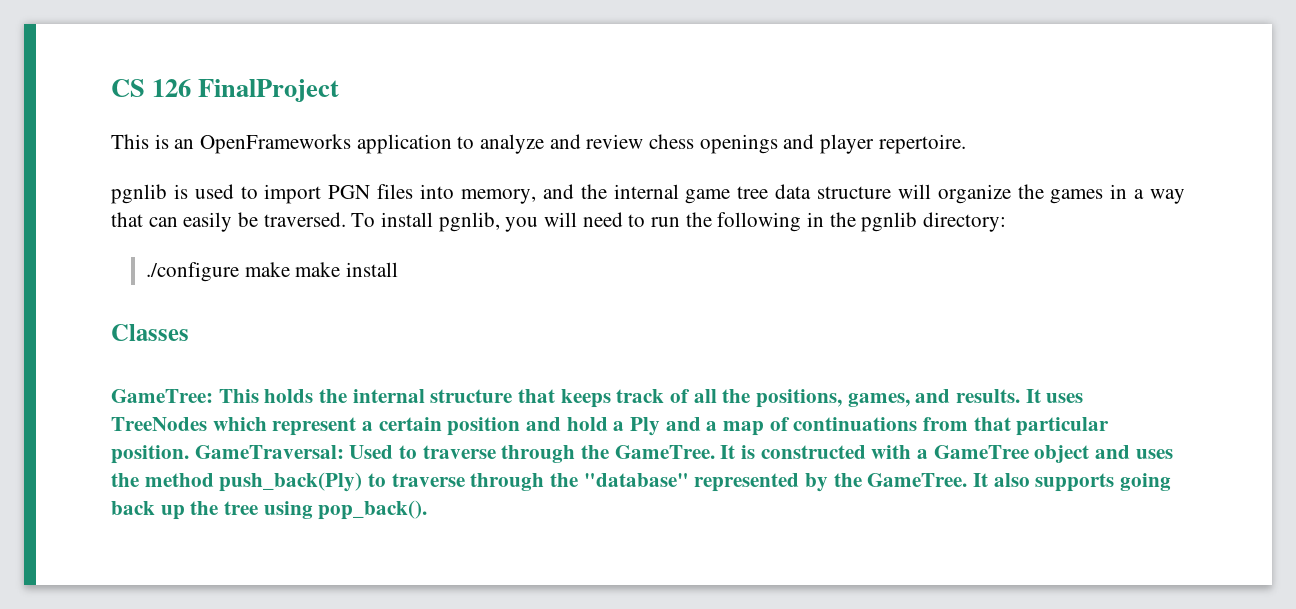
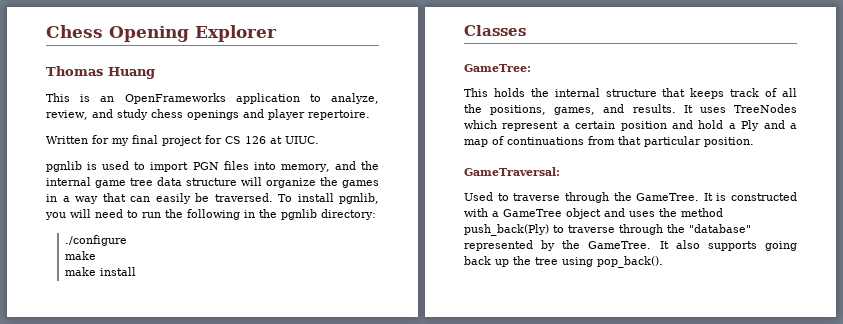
- CS 126 FinalProject
+ Chess Opening Explorer
+ Thomas Huang
- This is an OpenFrameworks application to analyze and review chess openings and player repertoire.
+ This is an OpenFrameworks application to analyze, review, and study chess openings and player repertoire.
+ Written for my final project for CS 126 at UIUC.
- ./configure make make install
+ ./configure
+ make
+ make install
- GameTree: This holds the internal structure that keeps track of all the positions, games, and results.
+ GameTree:
+ This holds the internal structure that keeps track of all the positions, games, and results.
- It uses TreeNodes which represent a certain position and hold a Ply and a map of continuations from that particular position. GameTraversal: Used to traverse through the GameTree.
+ It uses TreeNodes which represent a certain position and hold a Ply and a map of continuations from that particular position.
+ GameTraversal:
+ Used to traverse through the GameTree.

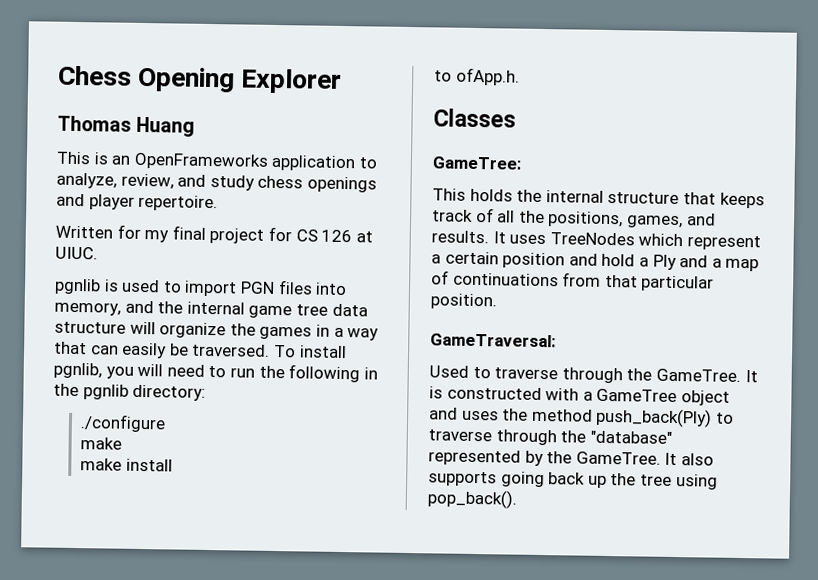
+ to ofApp.h.

